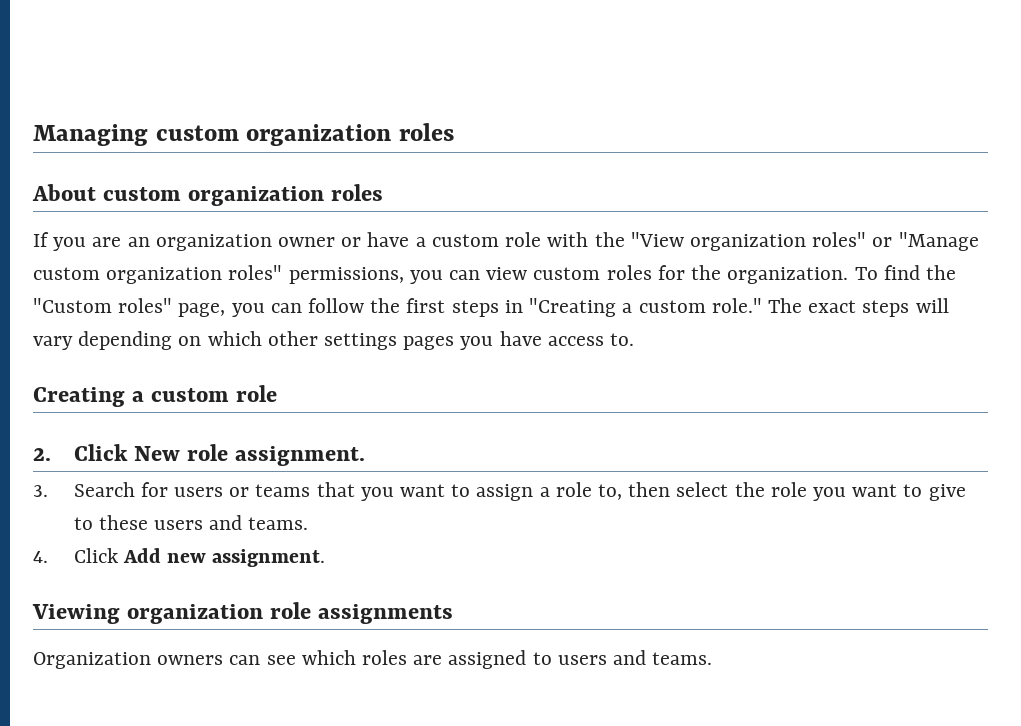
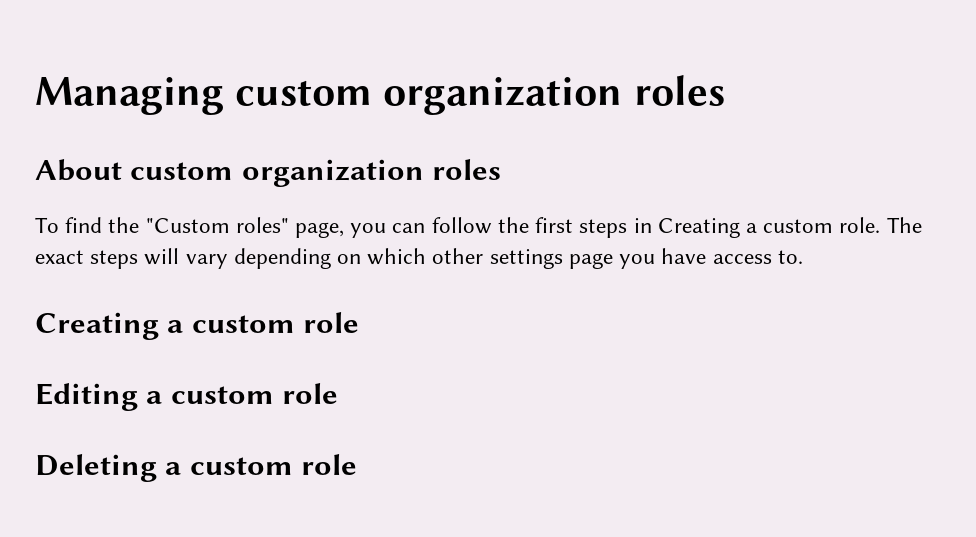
- If you are an organization owner or have a custom role with the "View organization roles" or "Manage custom organization roles" permissions, you can view custom roles for the organization. To find the "Custom roles" page, you can follow the first steps in "Creating a custom role."
+ To find the "Custom roles" page, you can follow the first steps in Creating a custom role.
- The exact steps will vary depending on which other settings pages you have access to.
+ The exact steps will vary depending on which other settings page you have access to.
- 2. Click New role assignment.
- 3. Search for users or teams that you want to assign a role to, then select the role you want to give to these users and teams.
- 4. Click Add new assignment.
- Viewing organization role assignments
- Organization owners can see which roles are assigned to users and teams.
+ Editing a custom role
+ Deleting a custom role

